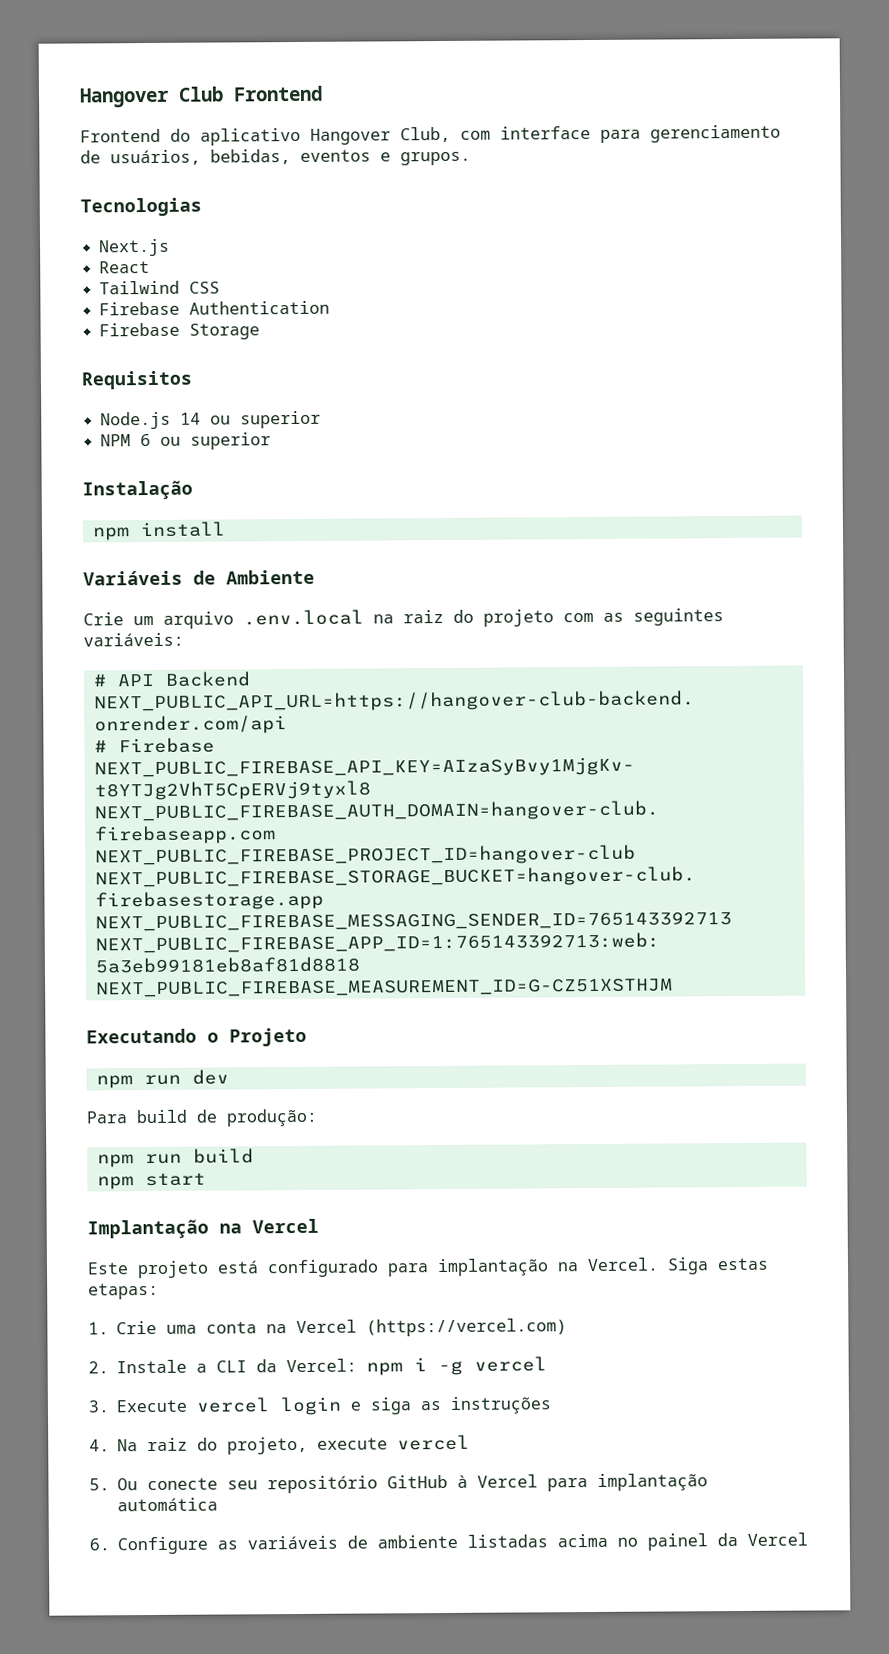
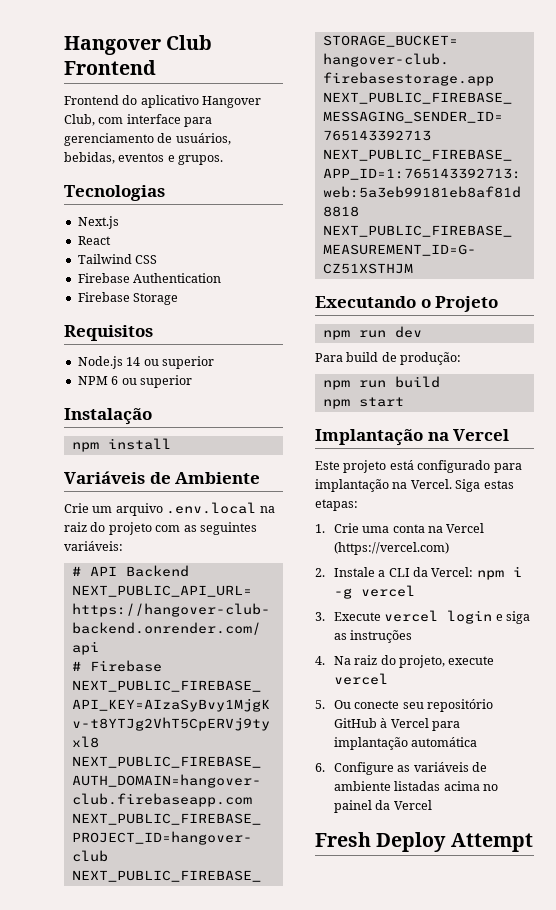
+ Fresh Deploy Attempt

